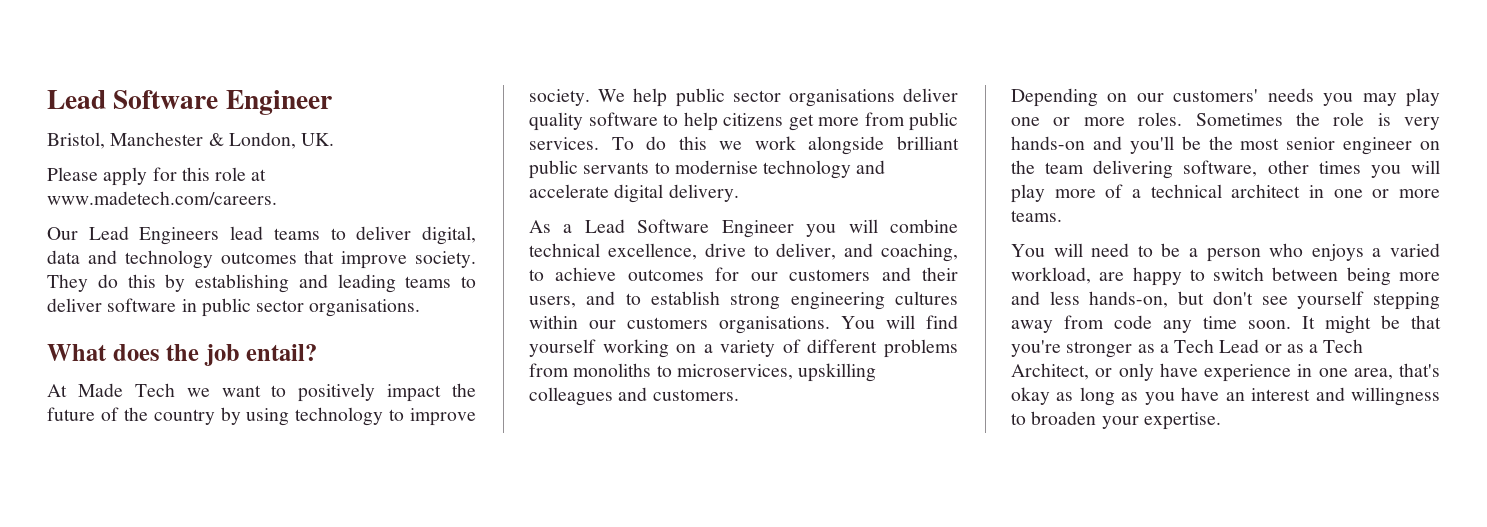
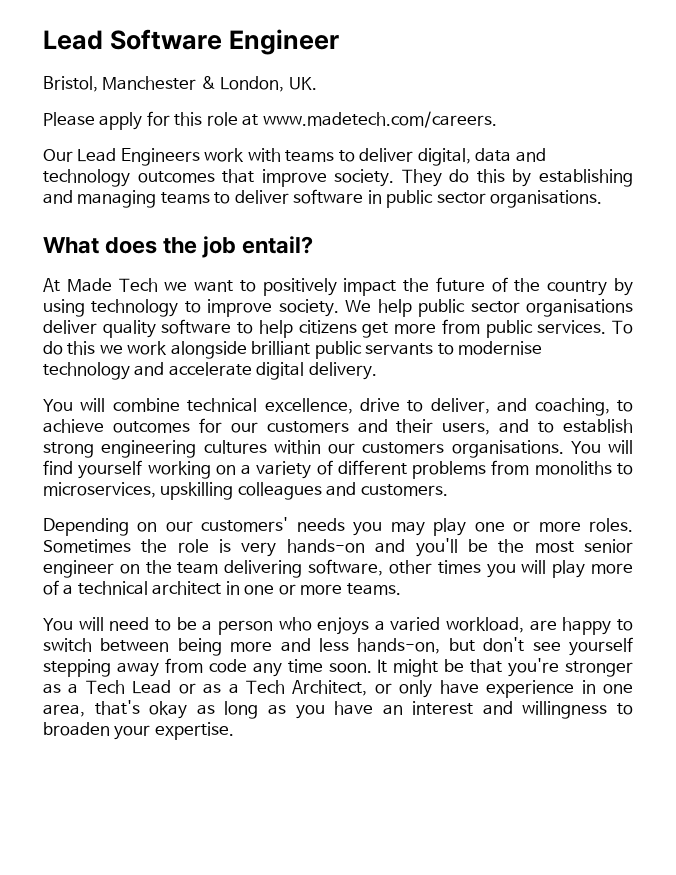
- Our Lead Engineers lead teams to deliver digital, data and technology outcomes that improve society.
+ Our Lead Engineers work with teams to deliver digital, data and technology outcomes that improve society.
- They do this by establishing and leading teams to deliver software in public sector organisations.
+ They do this by establishing and managing teams to deliver software in public sector organisations.
- As a Lead Software Engineer you will combine technical excellence, drive to deliver, and coaching, to achieve outcomes for our customers and their users, and to establish strong engineering cultures within our customers organisations.
+ You will combine technical excellence, drive to deliver, and coaching, to achieve outcomes for our customers and their users, and to establish strong engineering cultures within our customers organisations.

